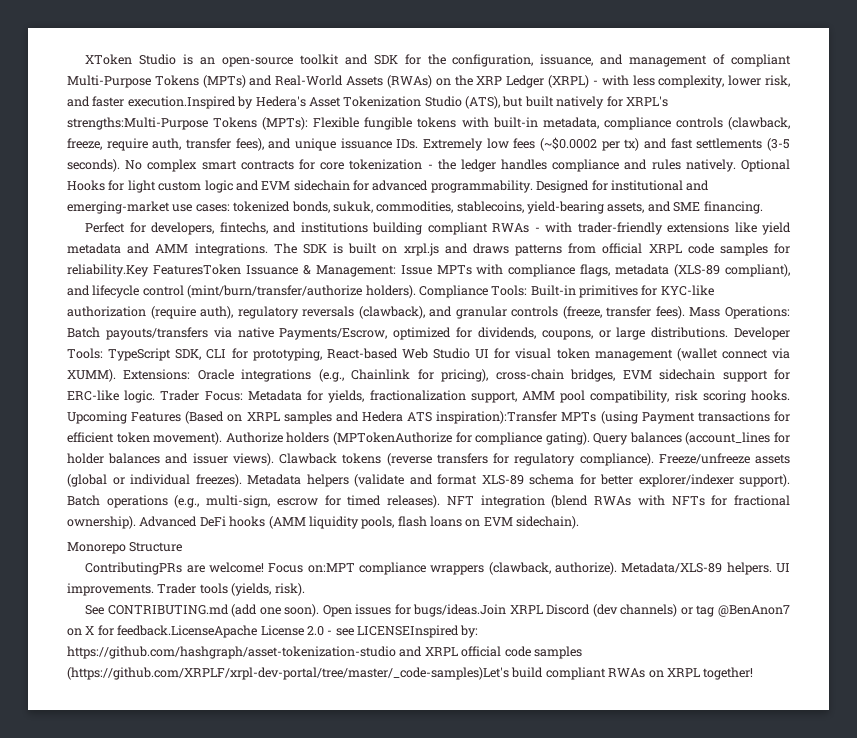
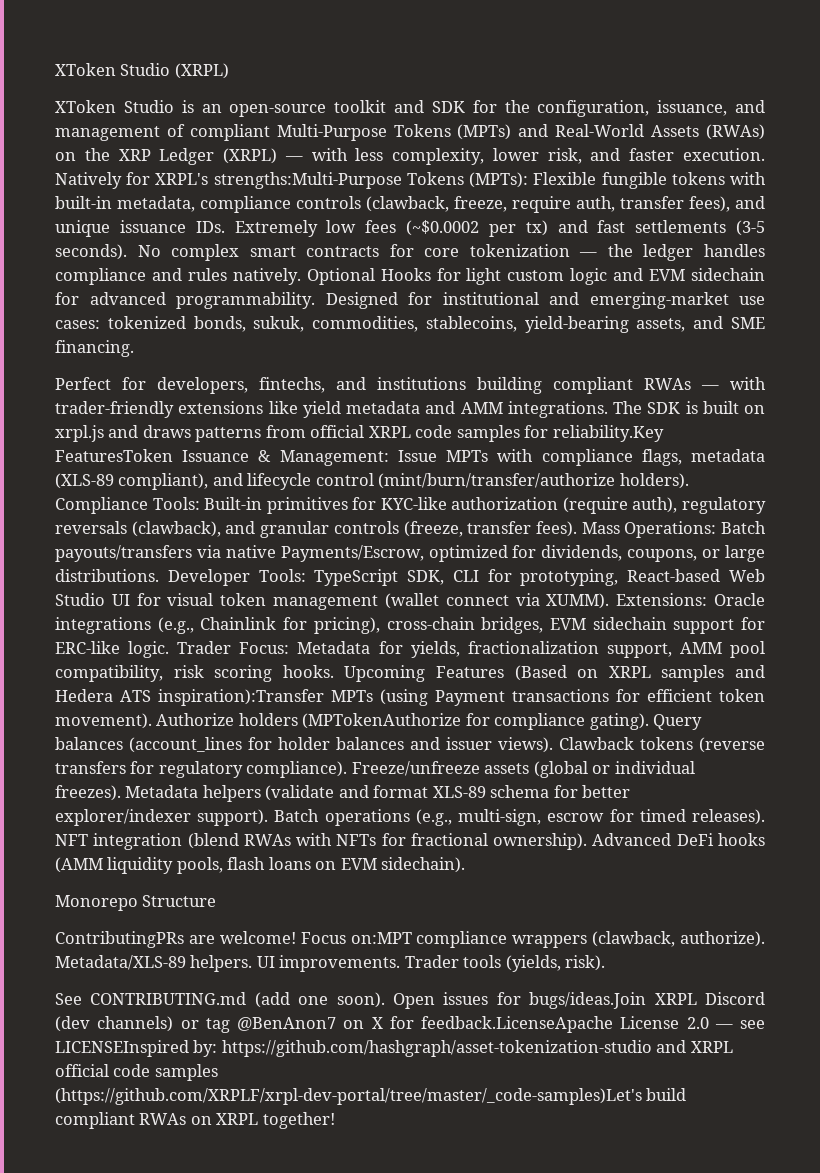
- XToken Studio is an open-source toolkit and SDK for the configuration, issuance, and management of compliant Multi-Purpose Tokens (MPTs) and Real-World Assets (RWAs) on the XRP Ledger (XRPL) - with less complexity, lower risk, and faster execution.Inspired by Hedera's Asset Tokenization Studio (ATS), but built natively for XRPL's strengths:Multi-Purpose Tokens (MPTs):
+ XToken Studio (XRPL)
+ XToken Studio is an open-source toolkit and SDK for the configuration, issuance, and management of compliant Multi-Purpose Tokens (MPTs) and Real-World Assets (RWAs) on the XRP Ledger (XRPL) — with less complexity, lower risk, and faster execution. Natively for XRPL's strengths:Multi-Purpose Tokens (MPTs):
- No complex smart contracts for core tokenization - the ledger handles compliance and rules natively.
+ No complex smart contracts for core tokenization — the ledger handles compliance and rules natively.
- Perfect for developers, fintechs, and institutions building compliant RWAs - with trader-friendly extensions like yield metadata and AMM integrations.
+ Perfect for developers, fintechs, and institutions building compliant RWAs — with trader-friendly extensions like yield metadata and AMM integrations.
- Open issues for bugs/ideas.Join XRPL Discord (dev channels) or tag @BenAnon7 on X for feedback.LicenseApache License 2.0 - see LICENSEInspired by: https://github.com/hashgraph/asset-tokenization-studio and XRPL official code samples (https://github.com/XRPLF/xrpl-dev-portal/tree/master/_code-samples)Let's build compliant RWAs on XRPL together!
+ Open issues for bugs/ideas.Join XRPL Discord (dev channels) or tag @BenAnon7 on X for feedback.LicenseApache License 2.0 — see LICENSEInspired by: https://github.com/hashgraph/asset-tokenization-studio and XRPL official code samples (https://github.com/XRPLF/xrpl-dev-portal/tree/master/_code-samples)Let's build compliant RWAs on XRPL together!

